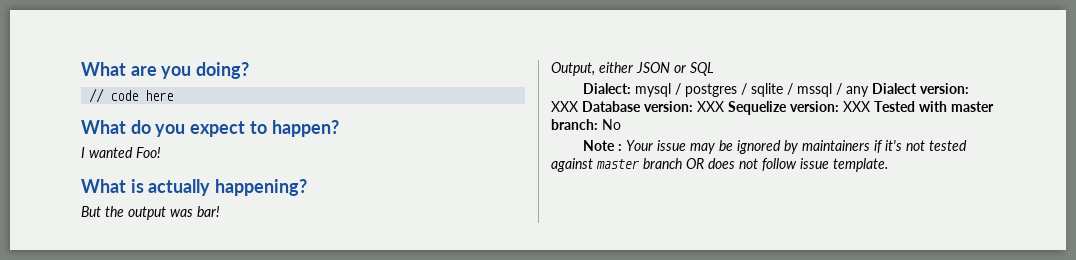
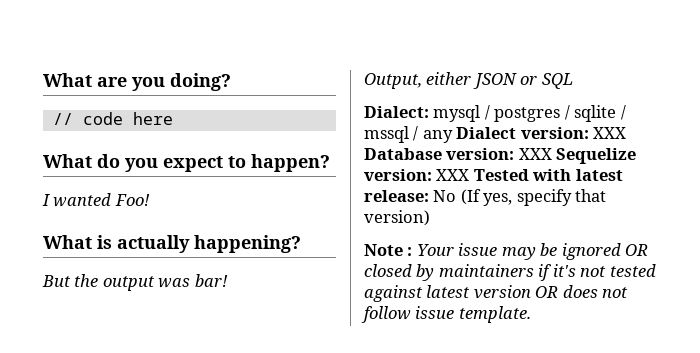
- Dialect: mysql / postgres / sqlite / mssql / any Dialect version: XXX Database version: XXX Sequelize version: XXX Tested with master branch: No
+ Dialect: mysql / postgres / sqlite / mssql / any Dialect version: XXX Database version: XXX Sequelize version: XXX Tested with latest release: No (If yes, specify that version)
- Note : Your issue may be ignored by maintainers if it's not tested against master branch OR does not follow issue template.
+ Note : Your issue may be ignored OR closed by maintainers if it's not tested against latest version OR does not follow issue template.

